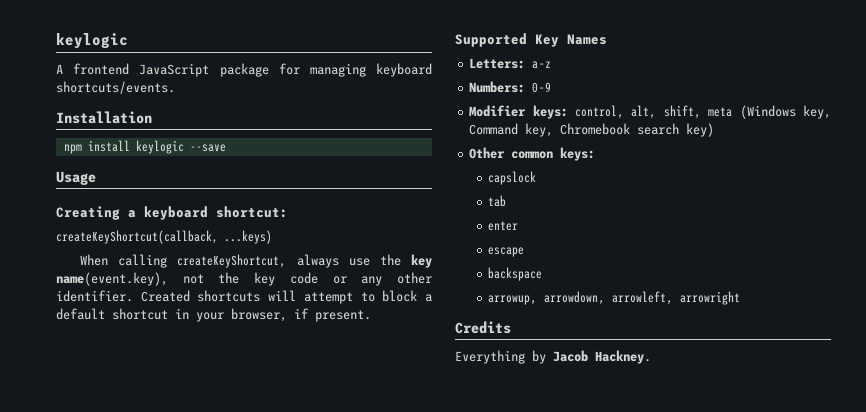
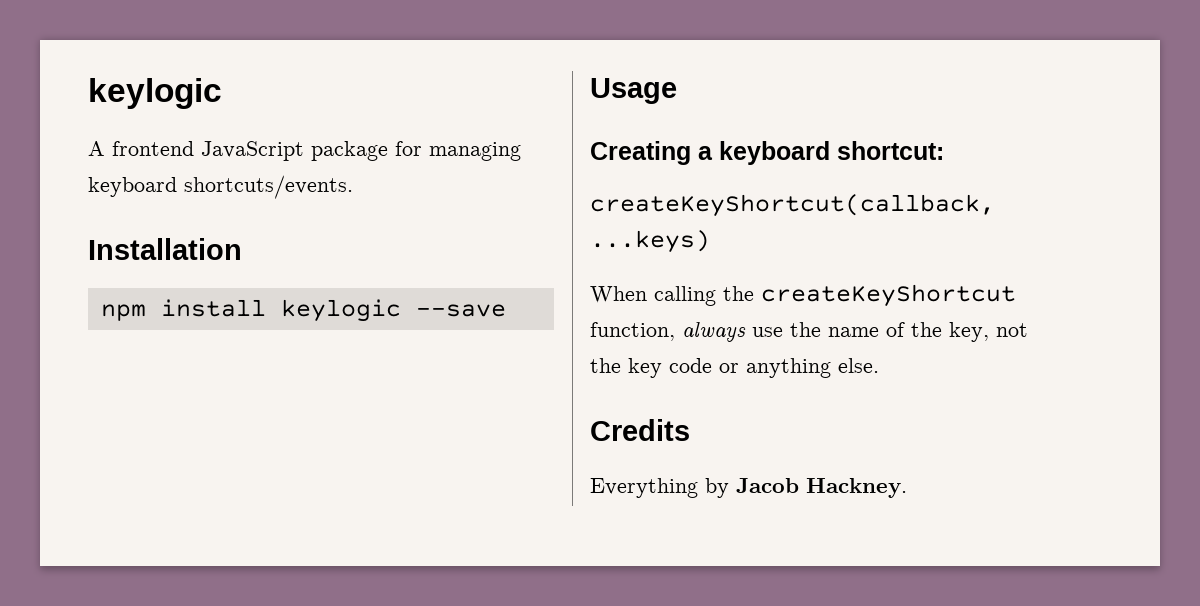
- When calling createKeyShortcut, always use the key name(event.key), not the key code or any other identifier. Created shortcuts will attempt to block a default shortcut in your browser, if present.
- Supported Key Names
- Letters: a-z
- Numbers: 0-9
- Modifier keys: control, alt, shift, meta (Windows key, Command key, Chromebook search key)
- Other common keys:
- capslock
- tab
- enter
- escape
- backspace
- arrowup, arrowdown, arrowleft, arrowright
+ When calling the createKeyShortcut function, always use the name of the key, not the key code or anything else.

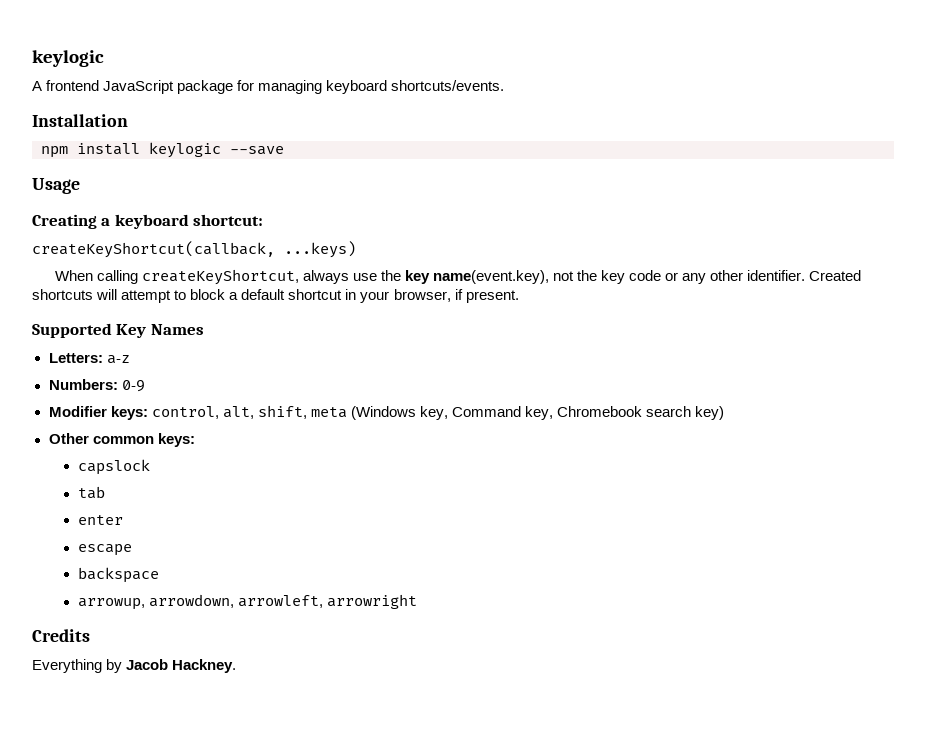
- When calling the createKeyShortcut function, always use the name of the key, not the key code or anything else.
+ When calling createKeyShortcut, always use the key name(event.key), not the key code or any other identifier. Created shortcuts will attempt to block a default shortcut in your browser, if present.
+ Supported Key Names
+ Letters: a-z
+ Numbers: 0-9
+ Modifier keys: control, alt, shift, meta (Windows key, Command key, Chromebook search key)
+ Other common keys:
+ capslock
+ tab
+ enter
+ escape
+ backspace
+ arrowup, arrowdown, arrowleft, arrowright

